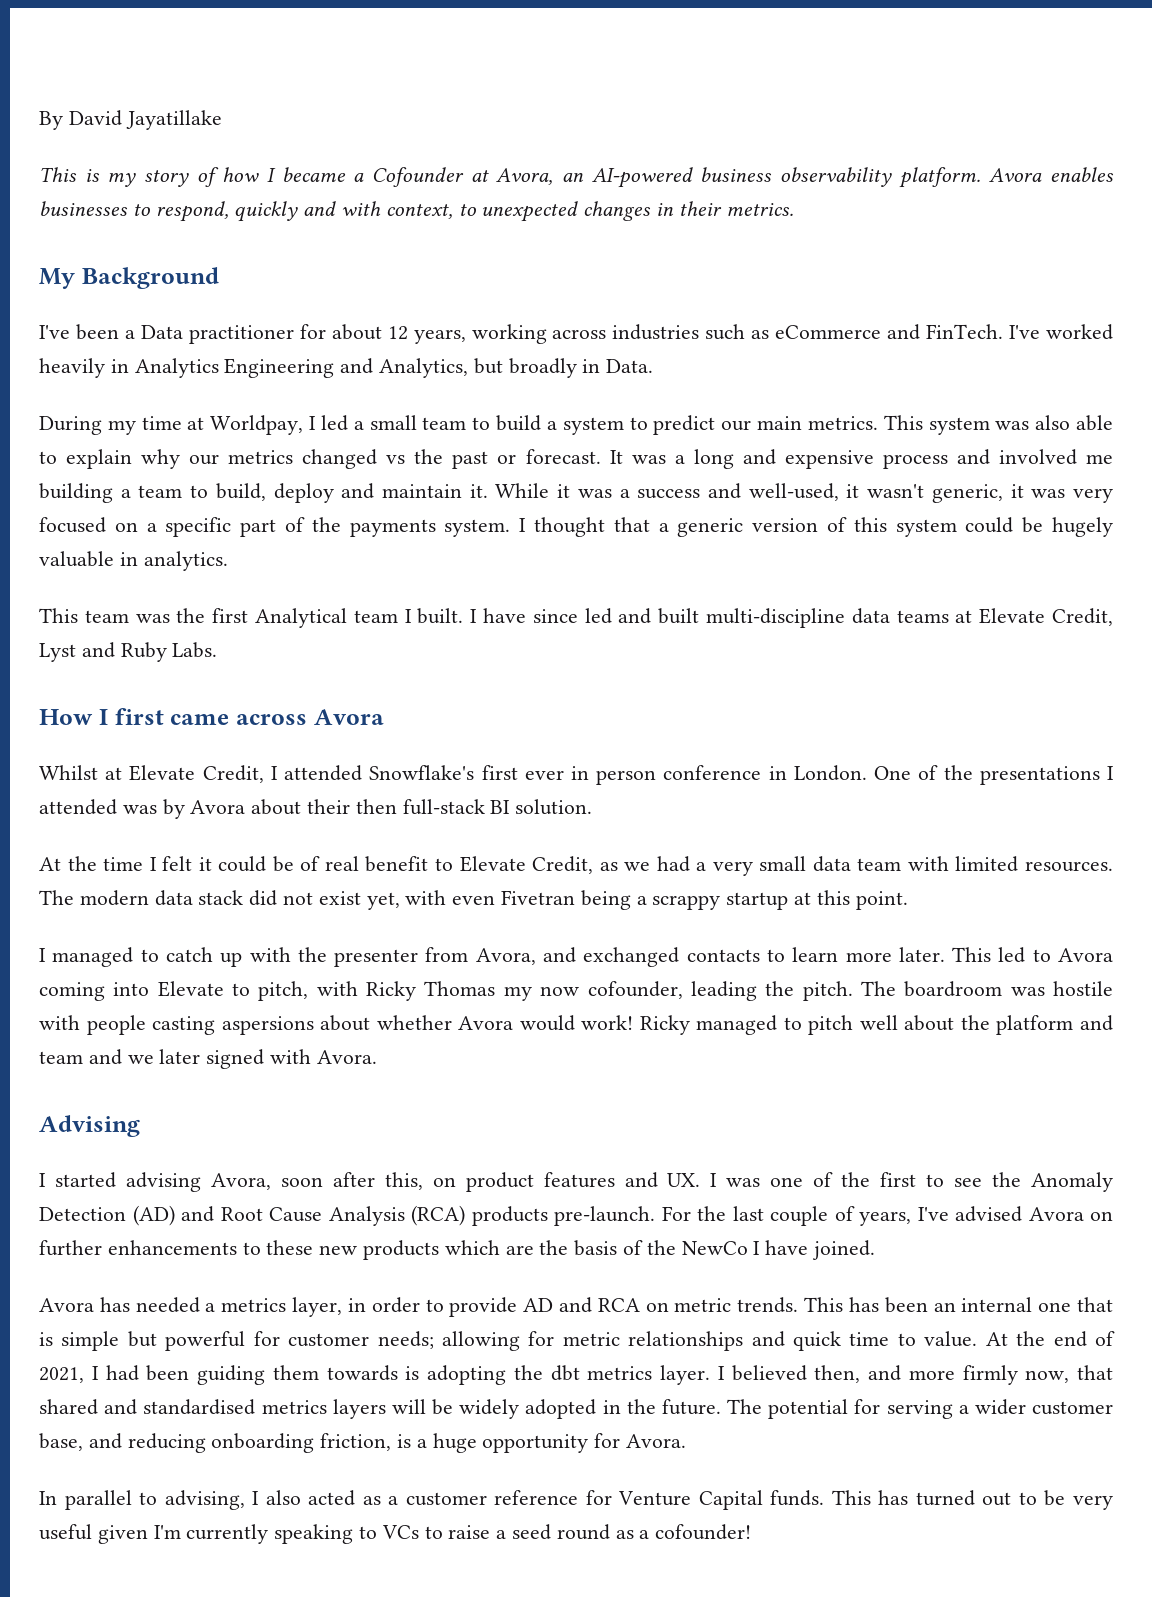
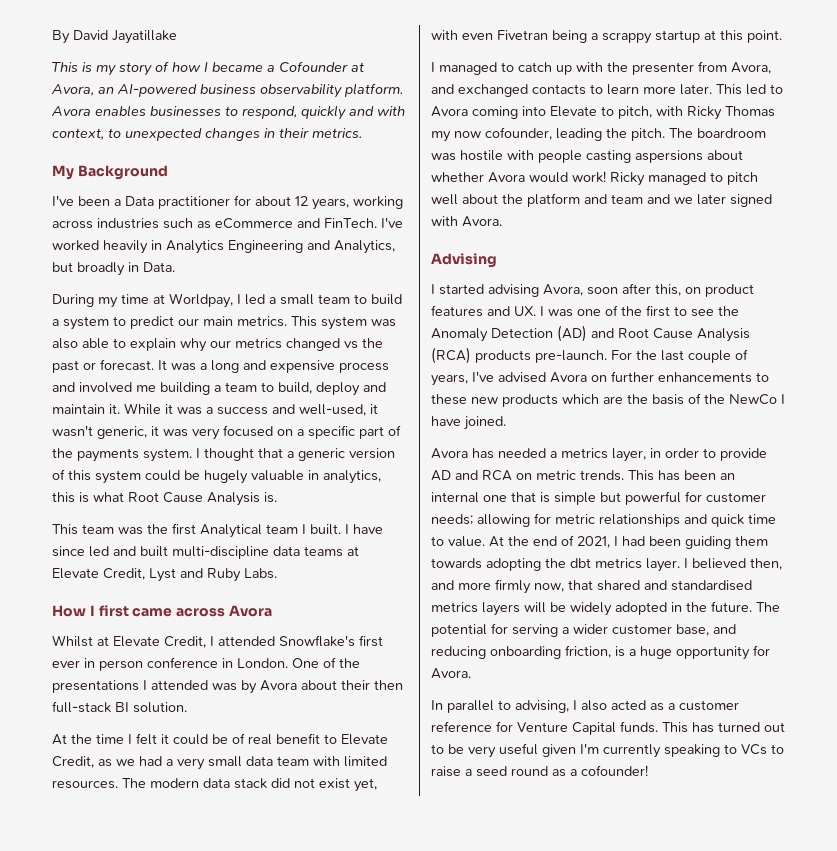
- I thought that a generic version of this system could be hugely valuable in analytics.
+ I thought that a generic version of this system could be hugely valuable in analytics, this is what Root Cause Analysis is.
- At the end of 2021, I had been guiding them towards is adopting the dbt metrics layer.
+ At the end of 2021, I had been guiding them towards adopting the dbt metrics layer.

